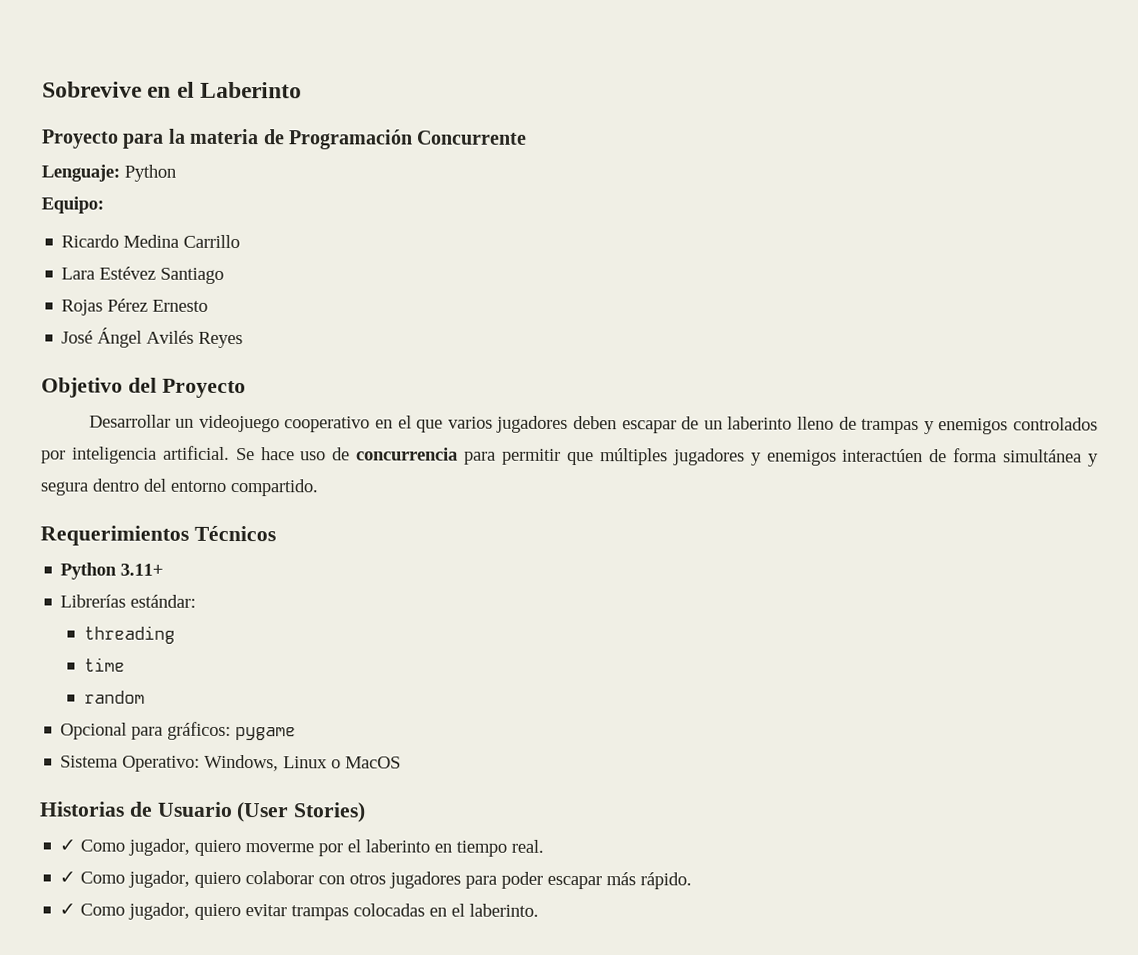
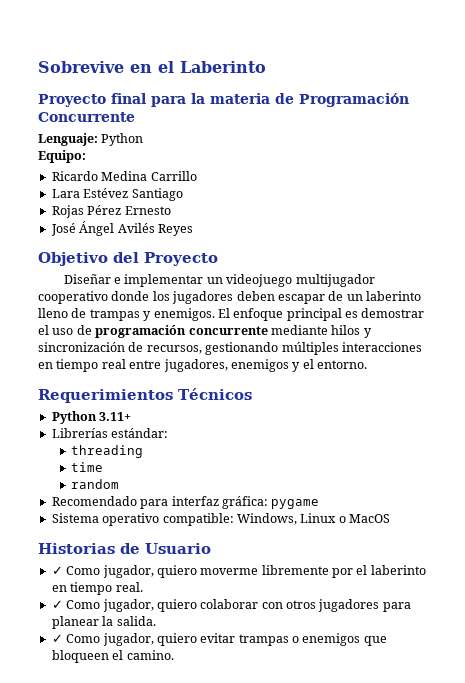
- Proyecto para la materia de Programación Concurrente
+ Proyecto final para la materia de Programación Concurrente
- Desarrollar un videojuego cooperativo en el que varios jugadores deben escapar de un laberinto lleno de trampas y enemigos controlados por inteligencia artificial. Se hace uso de concurrencia para permitir que múltiples jugadores y enemigos interactúen de forma simultánea y segura dentro del entorno compartido.
+ Diseñar e implementar un videojuego multijugador cooperativo donde los jugadores deben escapar de un laberinto lleno de trampas y enemigos. El enfoque principal es demostrar el uso de programación concurrente mediante hilos y sincronización de recursos, gestionando múltiples interacciones en tiempo real entre jugadores, enemigos y el entorno.
- Opcional para gráficos: pygame
+ Recomendado para interfaz gráfica: pygame
- Sistema Operativo: Windows, Linux o MacOS
+ Sistema operativo compatible: Windows, Linux o MacOS
- Historias de Usuario (User Stories)
+ Historias de Usuario
- ✓ Como jugador, quiero moverme por el laberinto en tiempo real.
+ ✓ Como jugador, quiero moverme libremente por el laberinto en tiempo real.
- ✓ Como jugador, quiero colaborar con otros jugadores para poder escapar más rápido.
+ ✓ Como jugador, quiero colaborar con otros jugadores para planear la salida.
- ✓ Como jugador, quiero evitar trampas colocadas en el laberinto.
+ ✓ Como jugador, quiero evitar trampas o enemigos que bloqueen el camino.

